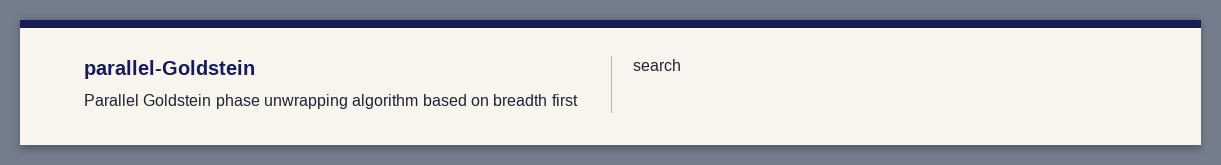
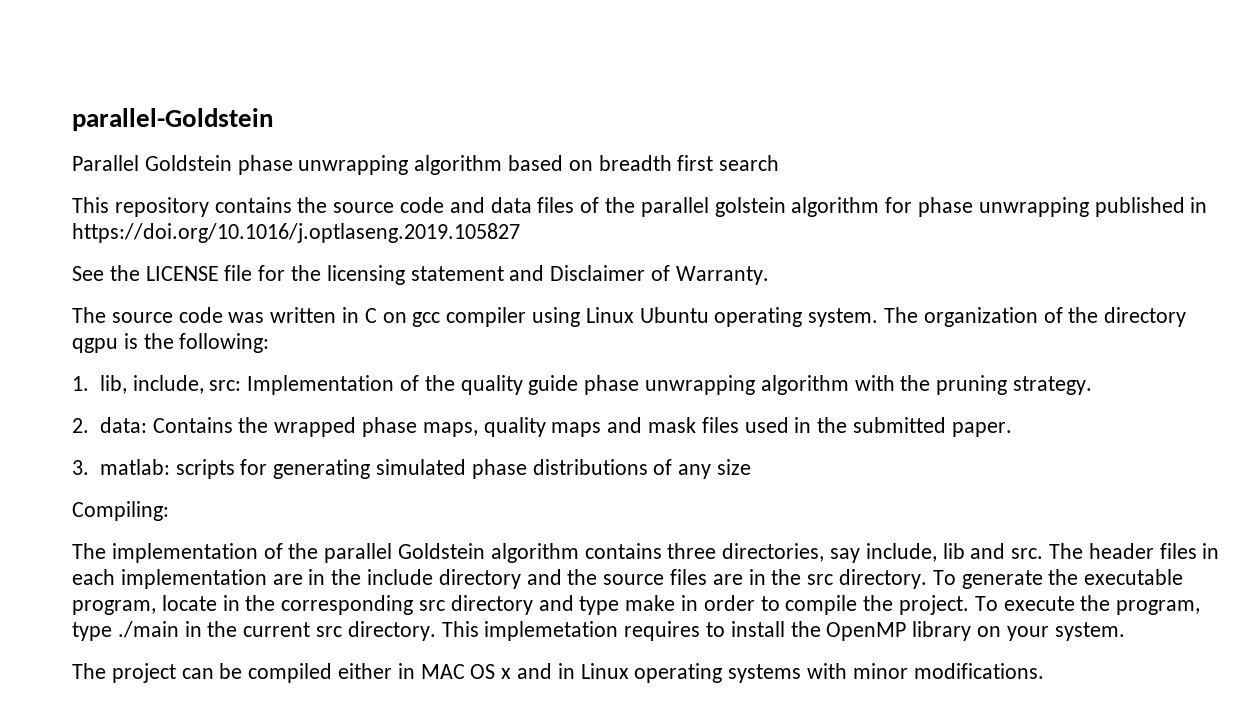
+ This repository contains the source code and data files of the parallel golstein algorithm for phase unwrapping published in https://doi.org/10.1016/j.optlaseng.2019.105827
+ See the LICENSE file for the licensing statement and Disclaimer of Warranty.
+ The source code was written in C on gcc compiler using Linux Ubuntu operating system. The organization of the directory qgpu is the following:
+ 1. lib, include, src: Implementation of the quality guide phase unwrapping algorithm with the pruning strategy.
+ 2. data: Contains the wrapped phase maps, quality maps and mask files used in the submitted paper.
+ 3. matlab: scripts for generating simulated phase distributions of any size
+ Compiling:
+ The implementation of the parallel Goldstein algorithm contains three directories, say include, lib and src. The header files in each implementation are in the include directory and the source files are in the src directory. To generate the executable program, locate in the corresponding src directory and type make in order to compile the project. To execute the program, type ./main in the current src directory. This implemetation requires to install the OpenMP library on your system.
+ The project can be compiled either in MAC OS x and in Linux operating systems with minor modifications.

